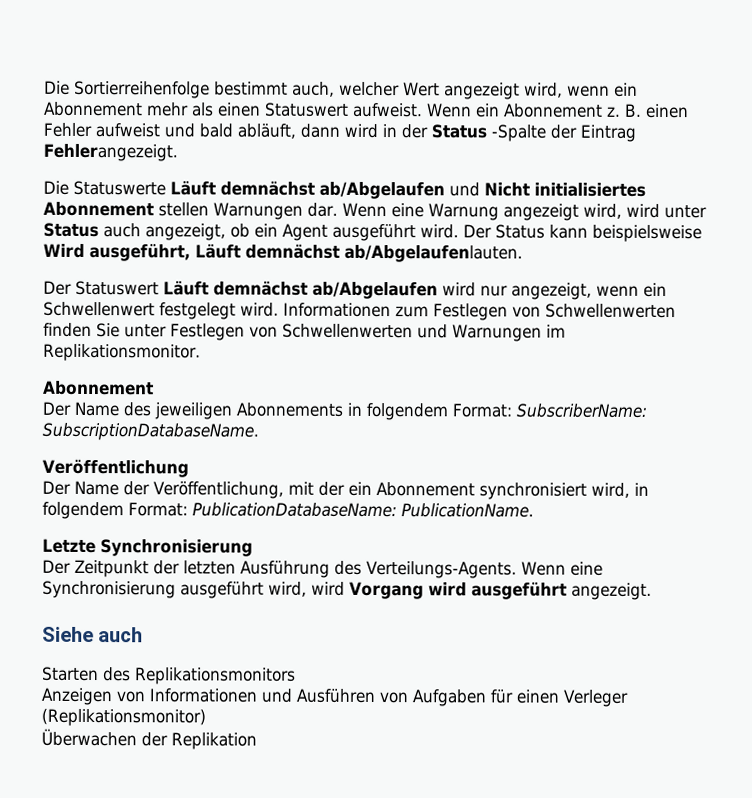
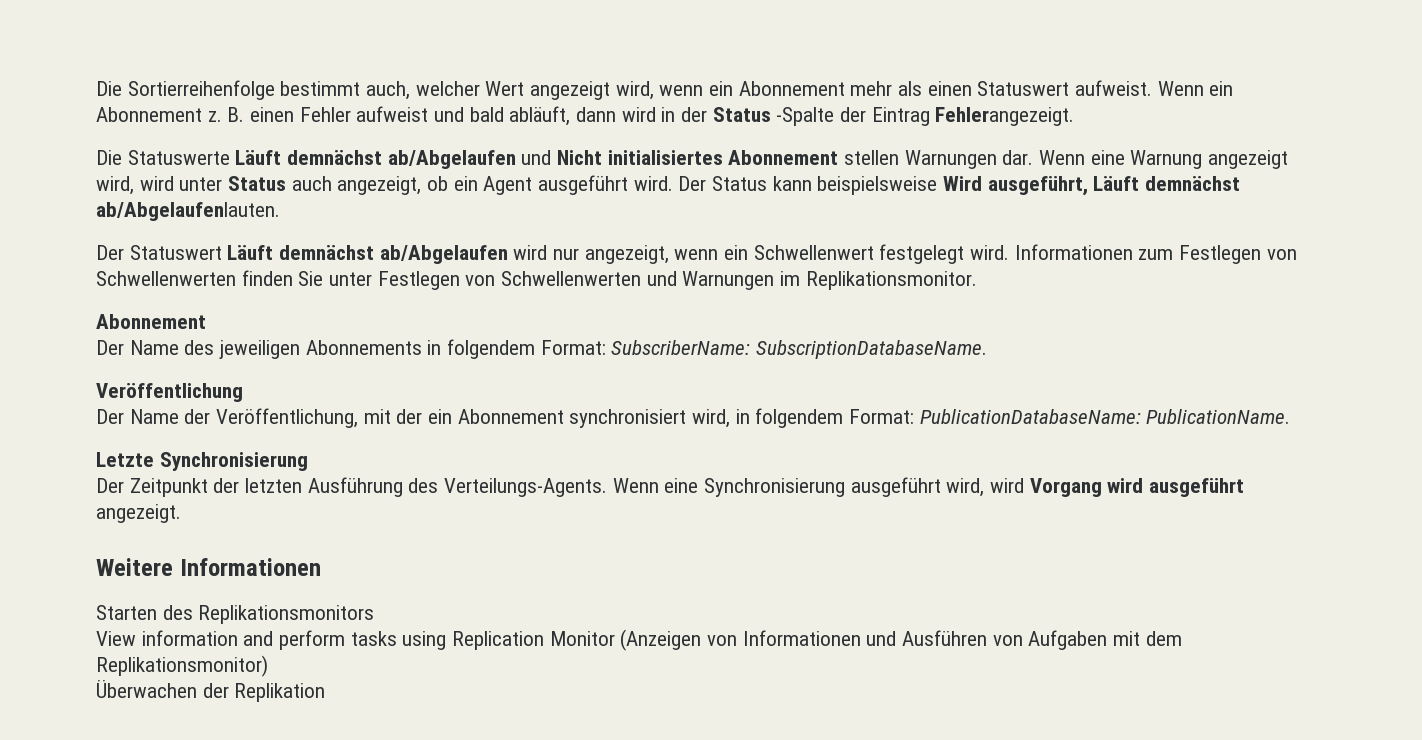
- Siehe auch
+ Weitere Informationen
- Anzeigen von Informationen und Ausführen von Aufgaben für einen Verleger (Replikationsmonitor)
+ View information and perform tasks using Replication Monitor (Anzeigen von Informationen und Ausführen von Aufgaben mit dem Replikationsmonitor)

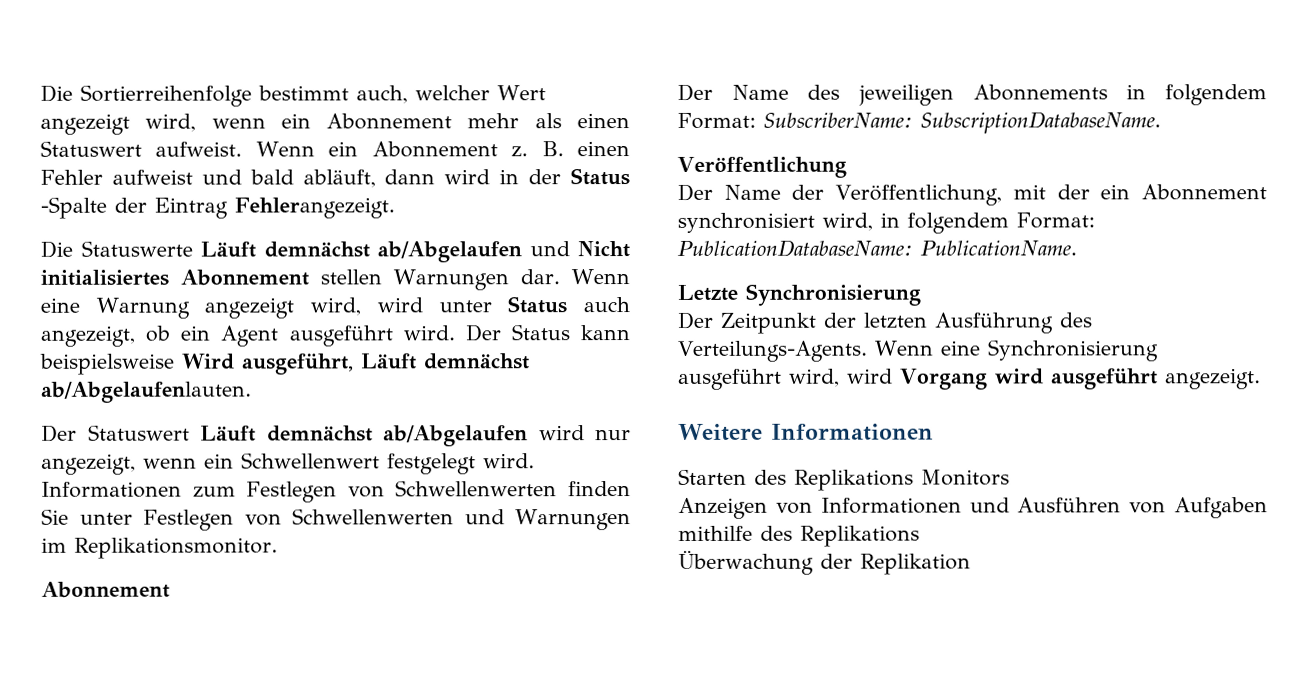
- Starten des Replikationsmonitors
- View information and perform tasks using Replication Monitor (Anzeigen von Informationen und Ausführen von Aufgaben mit dem Replikationsmonitor)
- Überwachen der Replikation
+ Starten des Replikations Monitors
+ Anzeigen von Informationen und Ausführen von Aufgaben mithilfe des Replikations
+ Überwachung der Replikation

